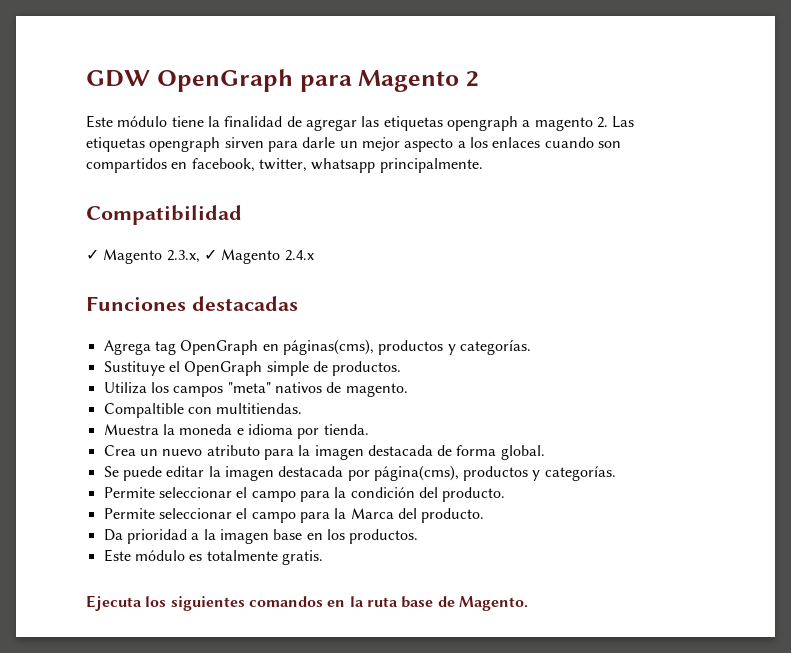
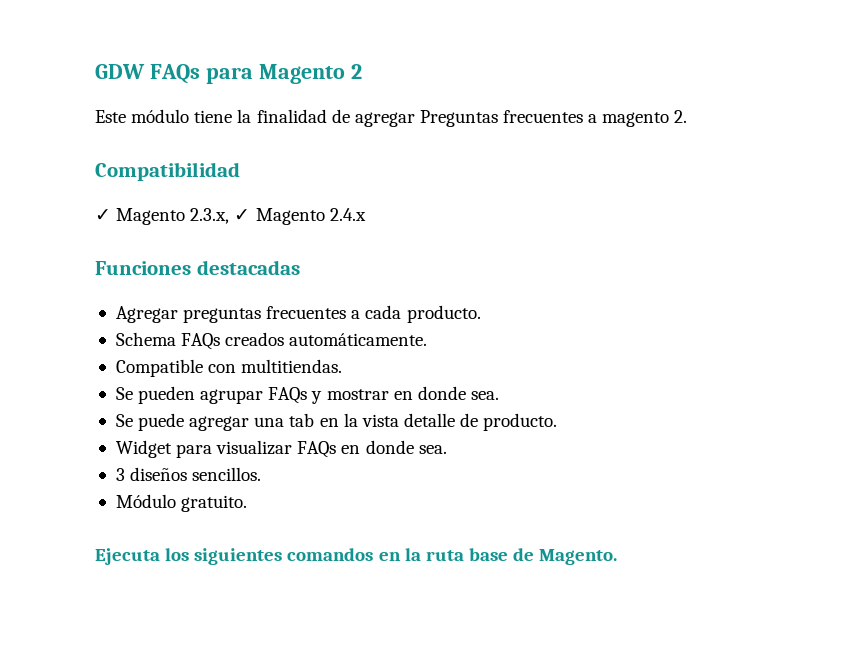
- GDW OpenGraph para Magento 2
+ GDW FAQs para Magento 2
- Este módulo tiene la finalidad de agregar las etiquetas opengraph a magento 2. Las etiquetas opengraph sirven para darle un mejor aspecto a los enlaces cuando son compartidos en facebook, twitter, whatsapp principalmente.
+ Este módulo tiene la finalidad de agregar Preguntas frecuentes a magento 2.
- Agrega tag OpenGraph en páginas(cms), productos y categorías.
- Sustituye el OpenGraph simple de productos.
- Utiliza los campos "meta" nativos de magento.
- Compaltible con multitiendas.
- Muestra la moneda e idioma por tienda.
- Crea un nuevo atributo para la imagen destacada de forma global.
- Se puede editar la imagen destacada por página(cms), productos y categorías.
- Permite seleccionar el campo para la condición del producto.
- Permite seleccionar el campo para la Marca del producto.
- Da prioridad a la imagen base en los productos.
- Este módulo es totalmente gratis.
+ Agregar preguntas frecuentes a cada producto.
+ Schema FAQs creados automáticamente.
+ Compatible con multitiendas.
+ Se pueden agrupar FAQs y mostrar en donde sea.
+ Se puede agregar una tab en la vista detalle de producto.
+ Widget para visualizar FAQs en donde sea.
+ 3 diseños sencillos.
+ Módulo gratuito.

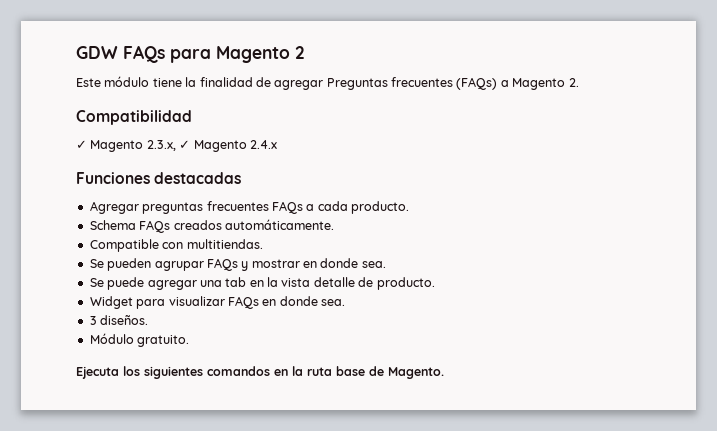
- Este módulo tiene la finalidad de agregar Preguntas frecuentes a magento 2.
+ Este módulo tiene la finalidad de agregar Preguntas frecuentes (FAQs) a Magento 2.
- Agregar preguntas frecuentes a cada producto.
+ Agregar preguntas frecuentes FAQs a cada producto.
- 3 diseños sencillos.
+ 3 diseños.

